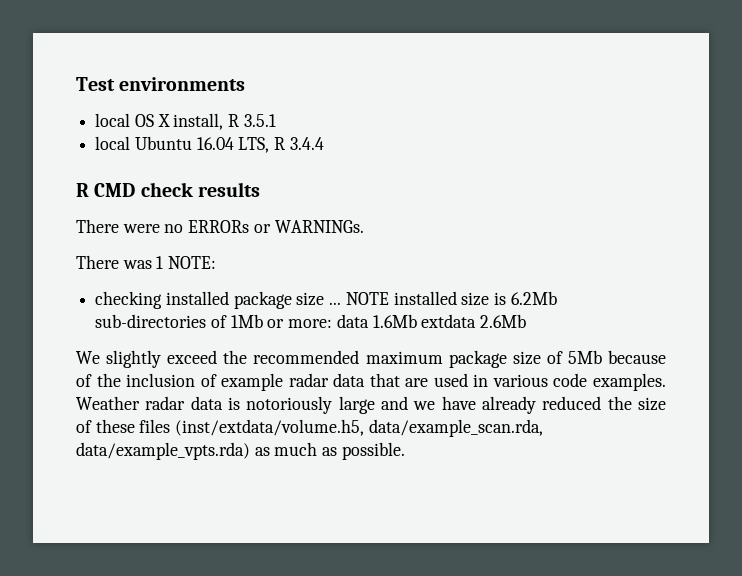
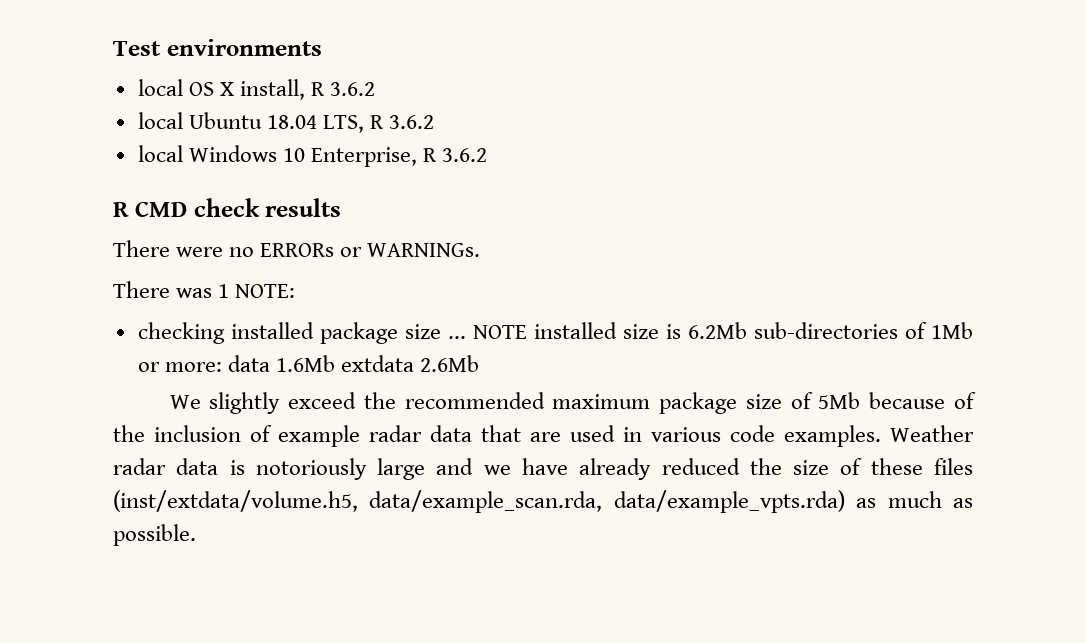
- local OS X install, R 3.5.1
+ local OS X install, R 3.6.2
- local Ubuntu 16.04 LTS, R 3.4.4
+ local Ubuntu 18.04 LTS, R 3.6.2
+ local Windows 10 Enterprise, R 3.6.2

